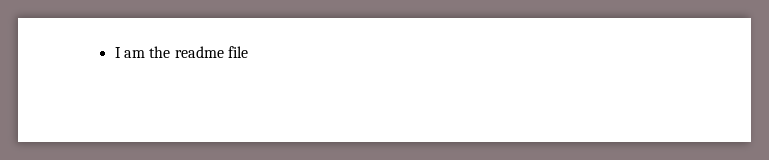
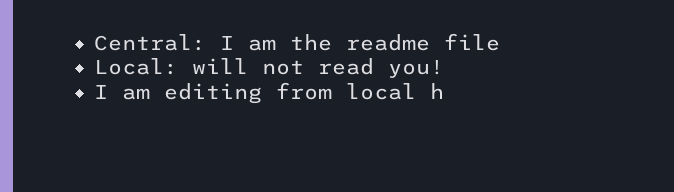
- I am the readme file
+ Central: I am the readme file
+ Local: will not read you!
+ I am editing from local h

